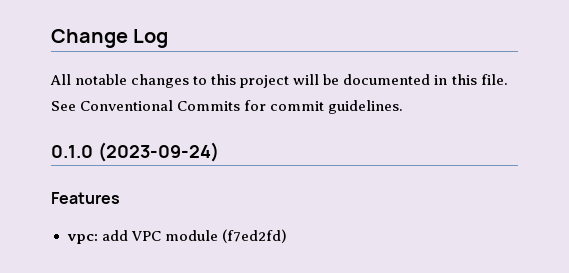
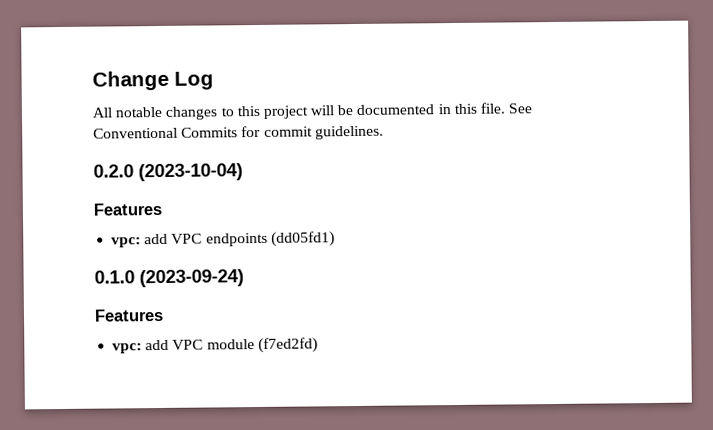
+ 0.2.0 (2023-10-04)
+ Features
+ vpc: add VPC endpoints (dd05fd1)

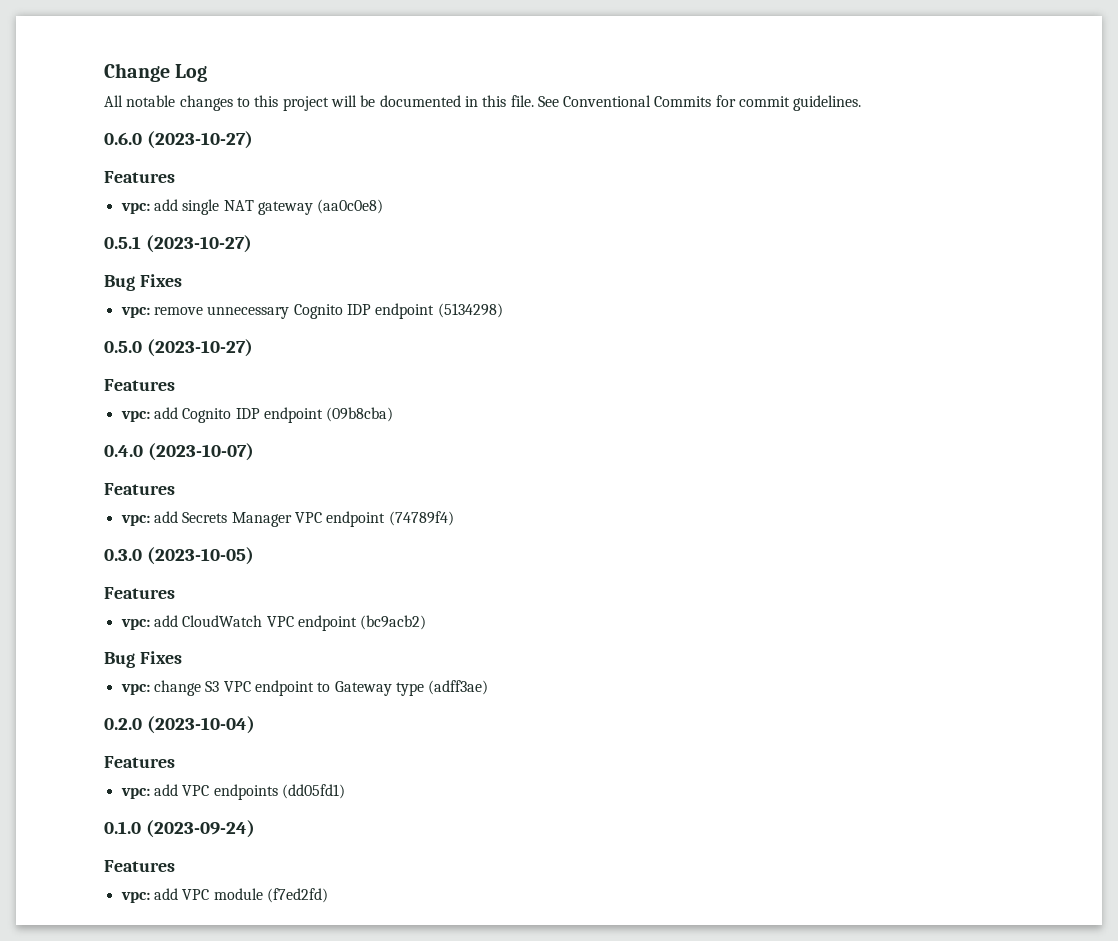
+ 0.6.0 (2023-10-27)
+ Features
+ vpc: add single NAT gateway (aa0c0e8)
+ 0.5.1 (2023-10-27)
+ Bug Fixes
+ vpc: remove unnecessary Cognito IDP endpoint (5134298)
+ 0.5.0 (2023-10-27)
+ Features
+ vpc: add Cognito IDP endpoint (09b8cba)
+ 0.4.0 (2023-10-07)
+ Features
+ vpc: add Secrets Manager VPC endpoint (74789f4)
+ 0.3.0 (2023-10-05)
+ Features
+ vpc: add CloudWatch VPC endpoint (bc9acb2)
+ Bug Fixes
+ vpc: change S3 VPC endpoint to Gateway type (adff3ae)

